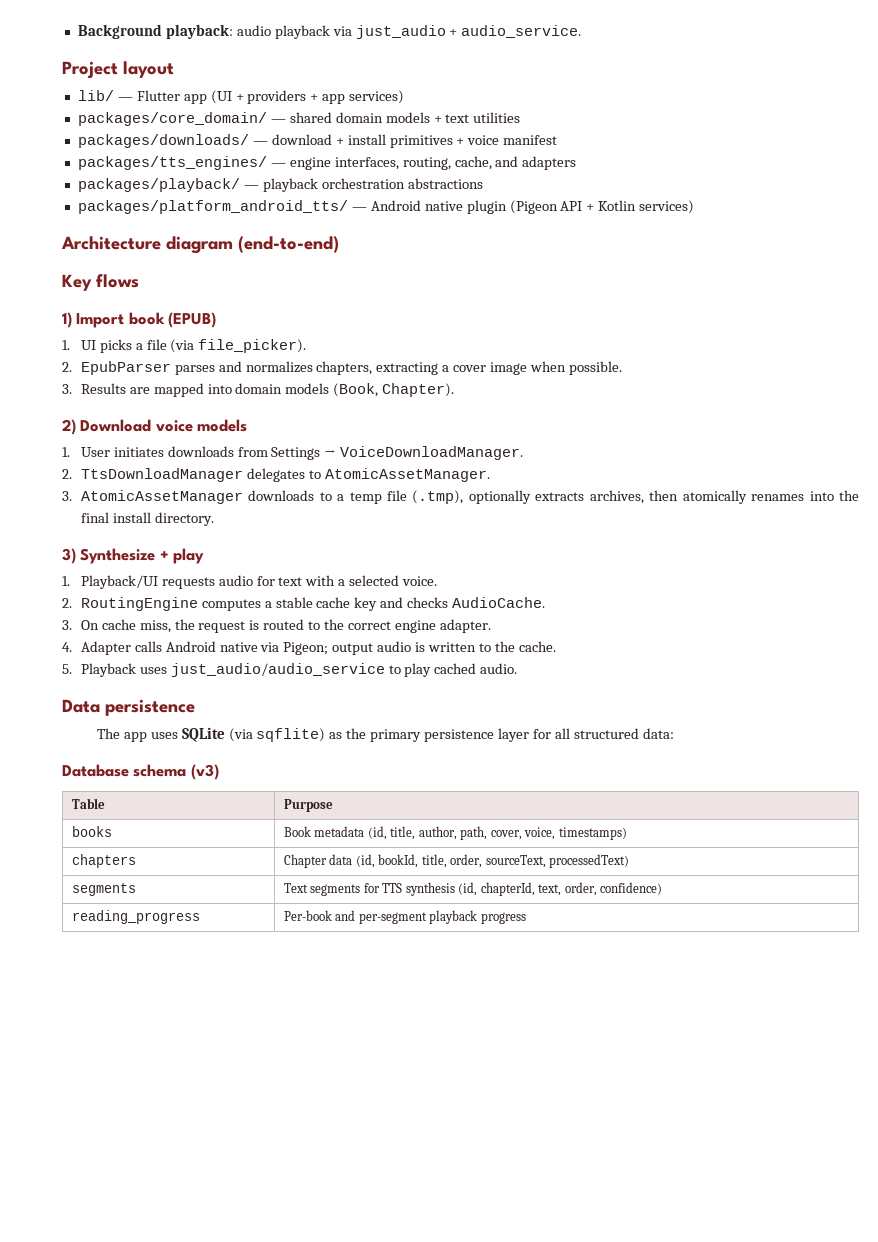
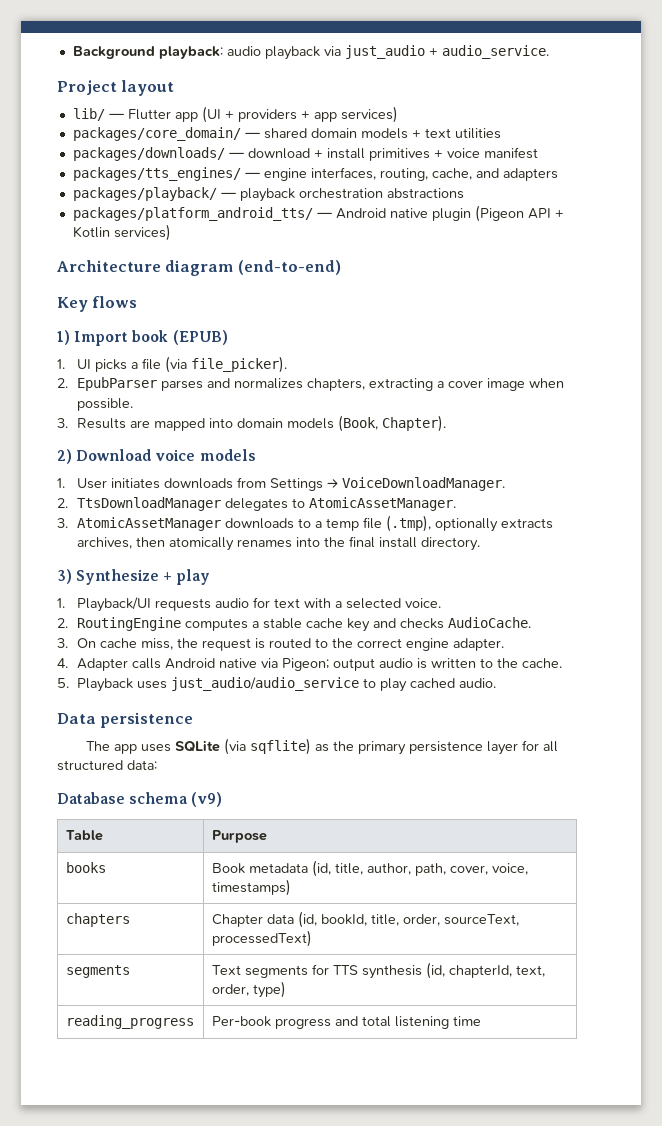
- Database schema (v3)
+ Database schema (v9)
- segments | Text segments for TTS synthesis (id, chapterId, text, order, confidence)
+ segments | Text segments for TTS synthesis (id, chapterId, text, order, type)
- reading_progress | Per-book and per-segment playback progress
+ reading_progress | Per-book progress and total listening time

